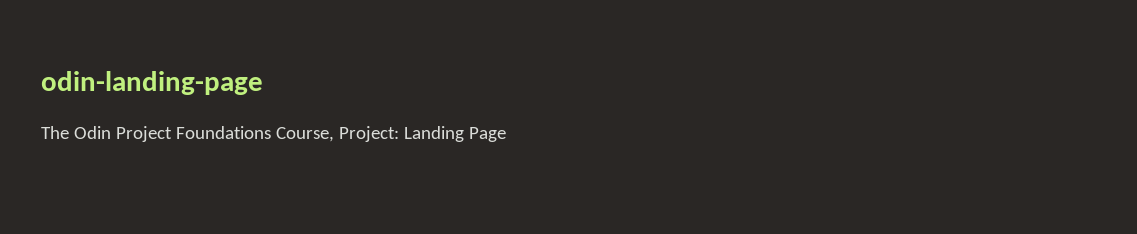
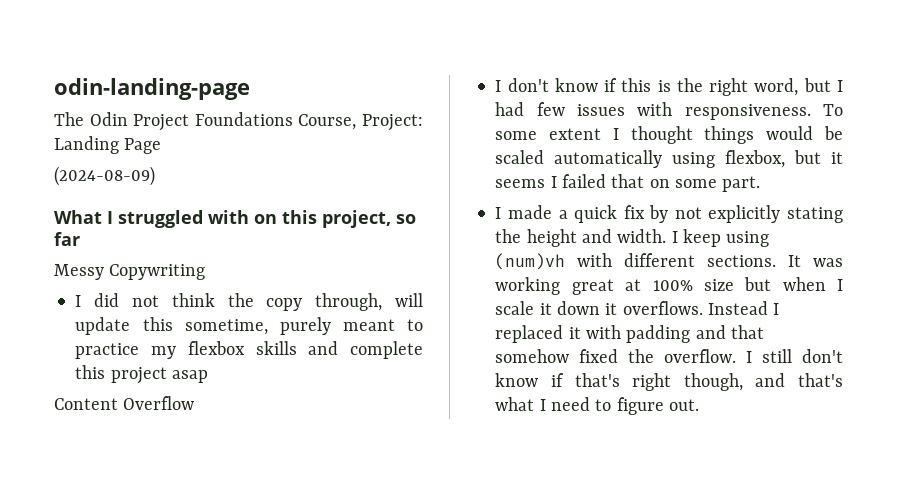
+ (2024-08-09)
+ What I struggled with on this project, so far
+ Messy Copywriting
+ I did not think the copy through, will update this sometime, purely meant to practice my flexbox skills and complete this project asap
+ Content Overflow
+ I don't know if this is the right word, but I had few issues with responsiveness. To some extent I thought things would be scaled automatically using flexbox, but it seems I failed that on some part.
+ I made a quick fix by not explicitly stating the height and width. I keep using (num)vh with different sections. It was working great at 100% size but when I scale it down it overflows. Instead I replaced it with padding and that somehow fixed the overflow. I still don't know if that's right though, and that's what I need to figure out.

